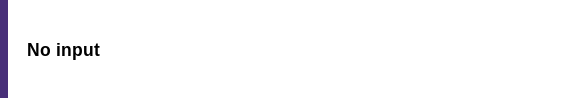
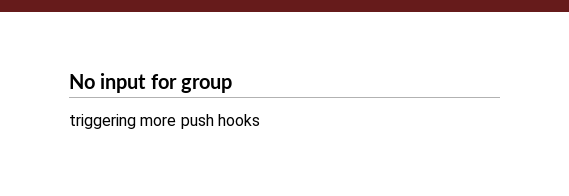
- No input
+ No input for group
+ triggering more push hooks

